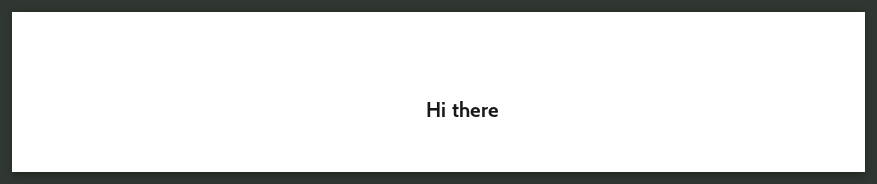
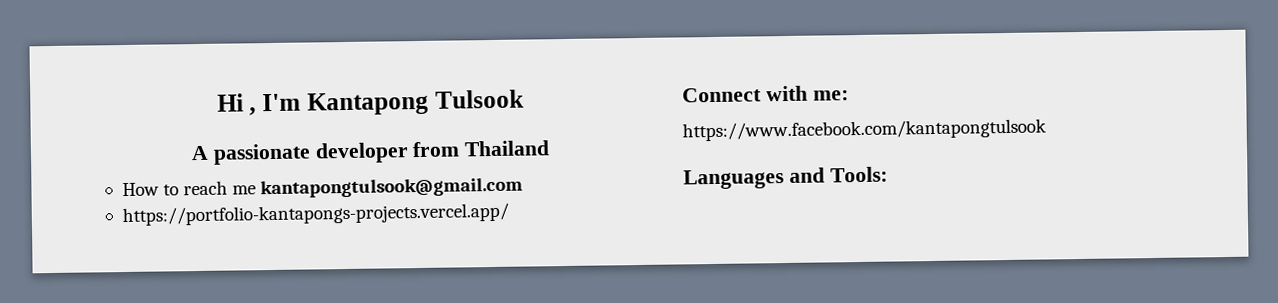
- Hi there
+ Hi , I'm Kantapong Tulsook
+ A passionate developer from Thailand
+ How to reach me kantapongtulsook@gmail.com
+ https://portfolio-kantapongs-projects.vercel.app/
+ Connect with me:
+ https://www.facebook.com/kantapongtulsook
+ Languages and Tools:

